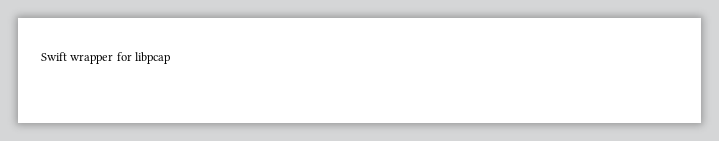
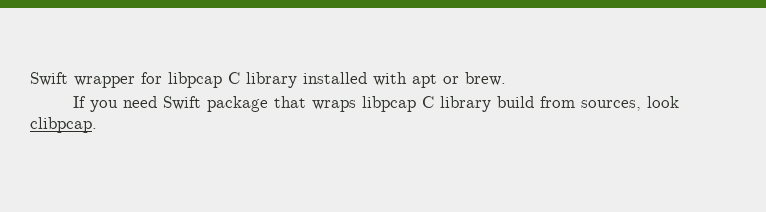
- Swift wrapper for libpcap
+ Swift wrapper for libpcap C library installed with apt or brew.
+ If you need Swift package that wraps libpcap C library build from sources, look clibpcap.

